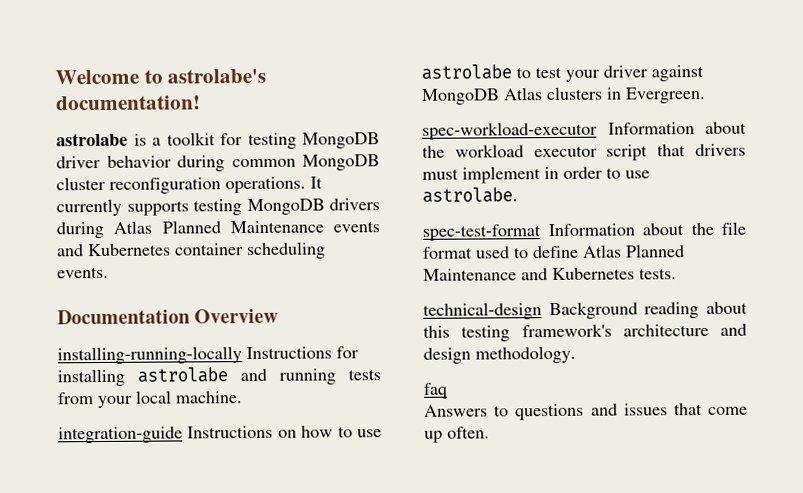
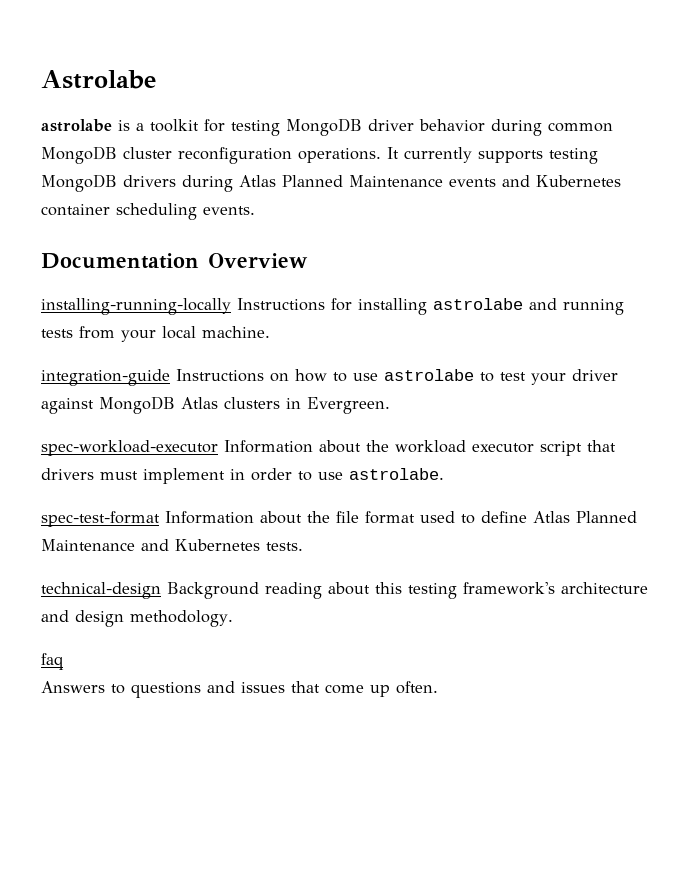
- Welcome to astrolabe's documentation!
+ Astrolabe

